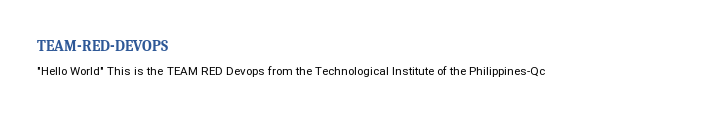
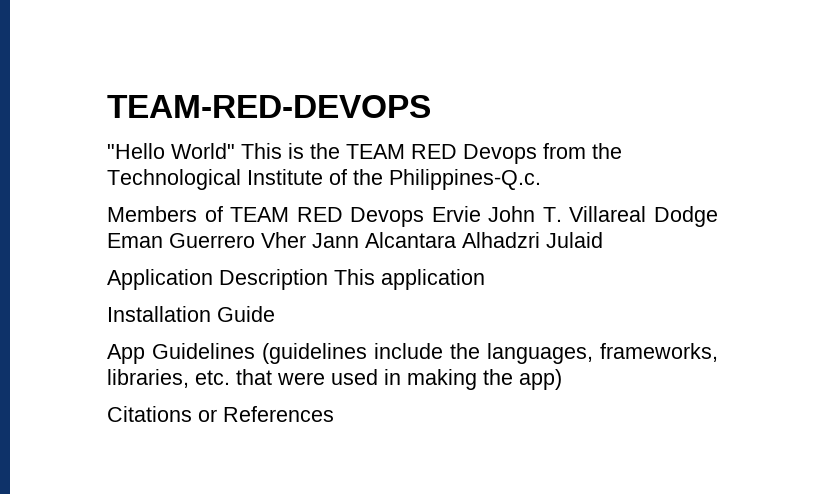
- "Hello World" This is the TEAM RED Devops from the Technological Institute of the Philippines-Qc
+ "Hello World" This is the TEAM RED Devops from the Technological Institute of the Philippines-Q.c.
+ Members of TEAM RED Devops Ervie John T. Villareal Dodge Eman Guerrero Vher Jann Alcantara Alhadzri Julaid
+ Application Description This application
+ Installation Guide
+ App Guidelines (guidelines include the languages, frameworks, libraries, etc. that were used in making the app)
+ Citations or References

